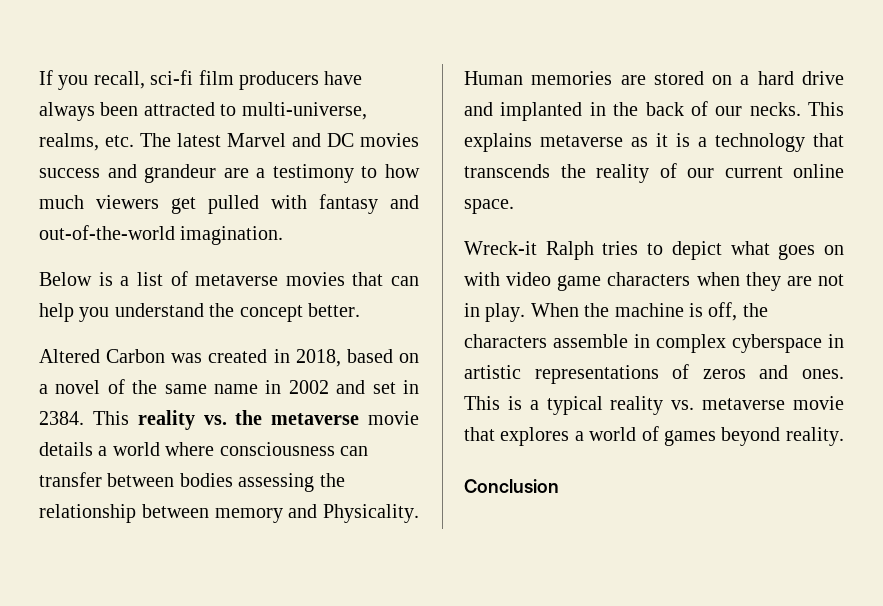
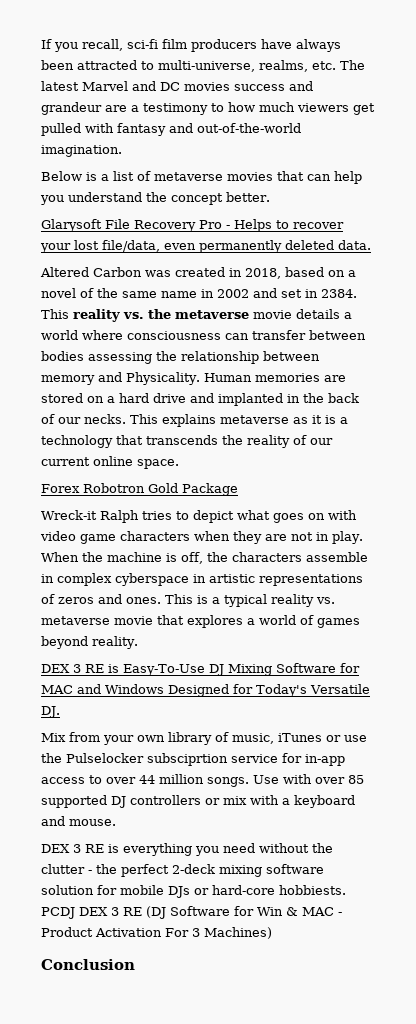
+ Glarysoft File Recovery Pro - Helps to recover your lost file/data, even permanently deleted data.
+ Forex Robotron Gold Package
+ DEX 3 RE is Easy-To-Use DJ Mixing Software for MAC and Windows Designed for Today's Versatile DJ.
+ Mix from your own library of music, iTunes or use the Pulselocker subsciprtion service for in-app access to over 44 million songs. Use with over 85 supported DJ controllers or mix with a keyboard and mouse.
+ DEX 3 RE is everything you need without the clutter - the perfect 2-deck mixing software solution for mobile DJs or hard-core hobbiests. PCDJ DEX 3 RE (DJ Software for Win & MAC - Product Activation For 3 Machines)

